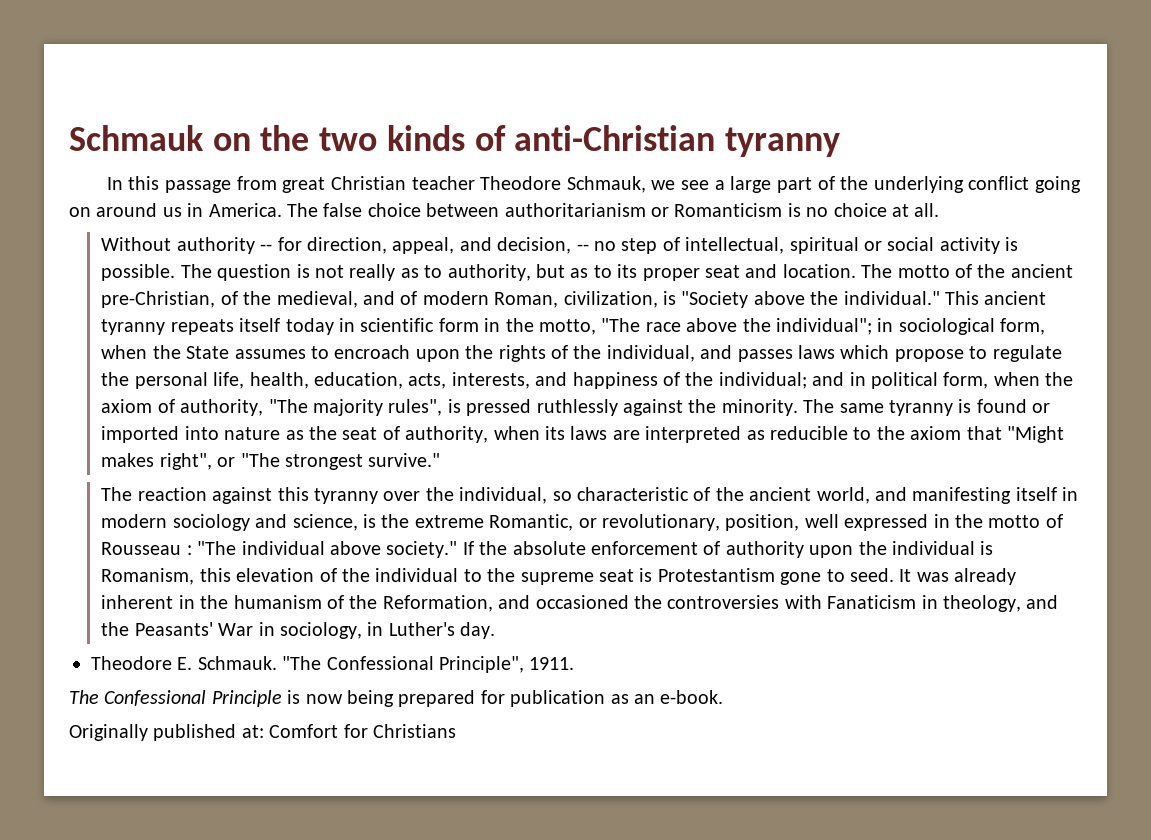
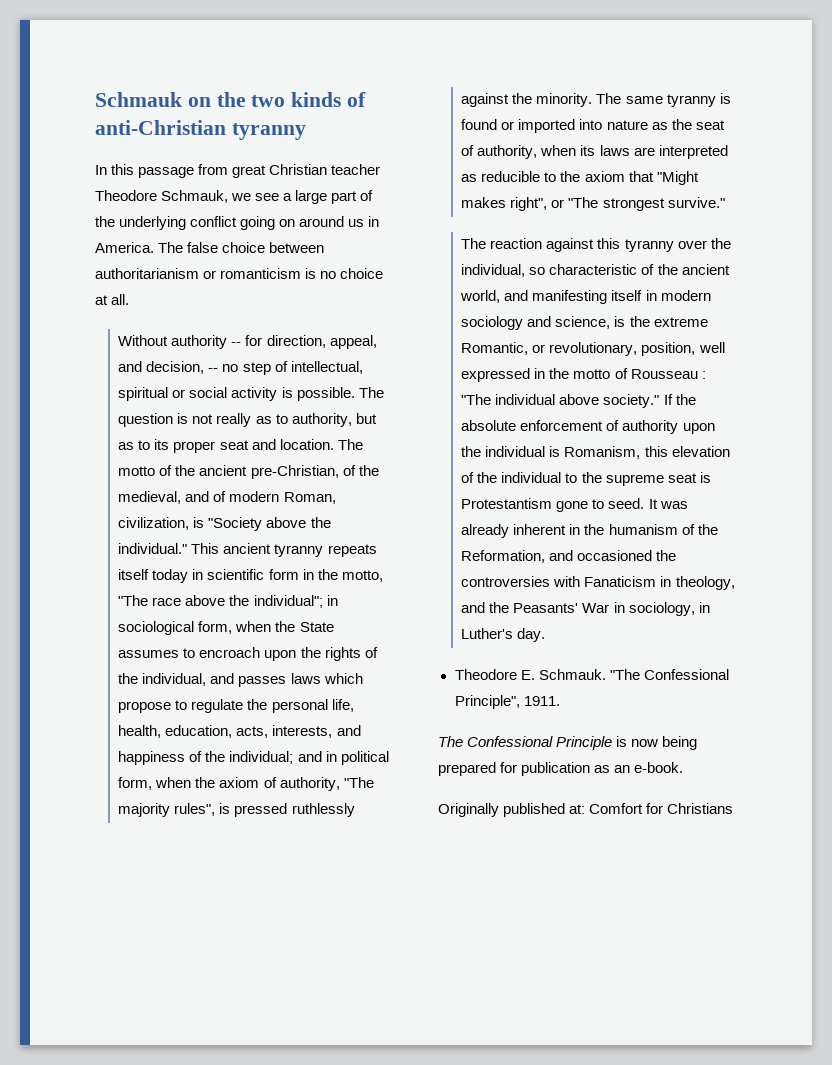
- The false choice between authoritarianism or Romanticism is no choice at all.
+ The false choice between authoritarianism or romanticism is no choice at all.

